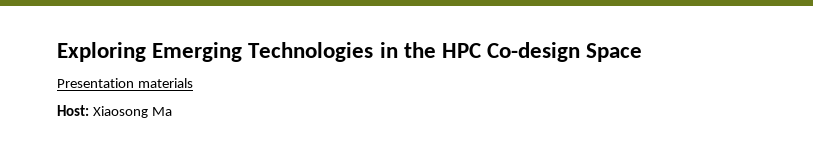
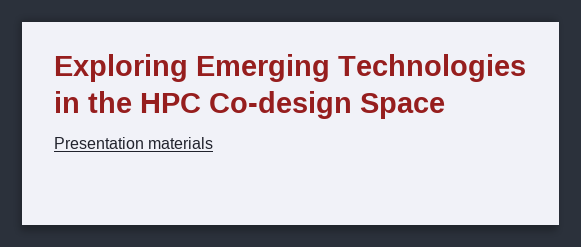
- Host: Xiaosong Ma

